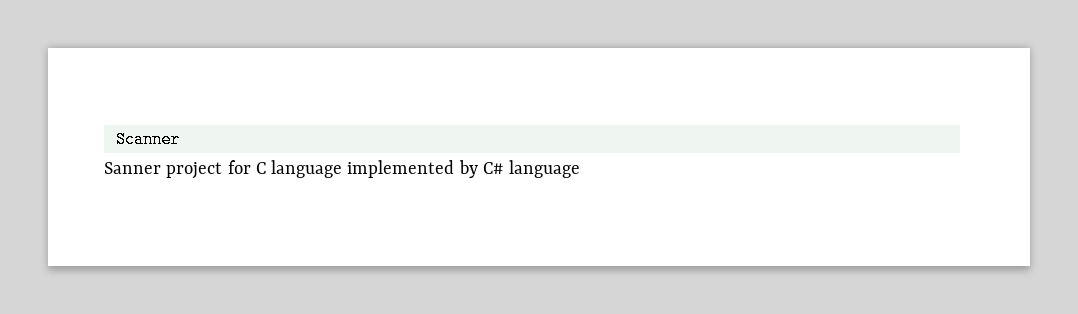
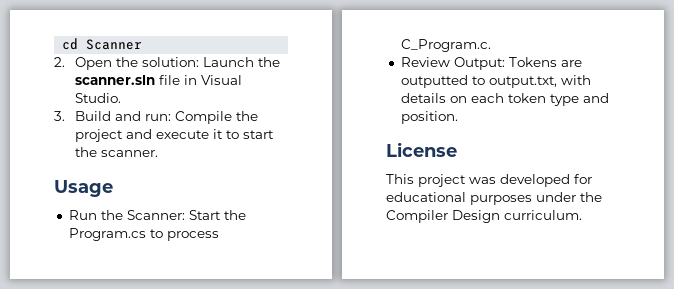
- Scanner
+ cd Scanner
- Sanner project for C language implemented by C# language
+ 2. Open the solution: Launch the scanner.sln file in Visual Studio.
+ 3. Build and run: Compile the project and execute it to start the scanner.
+ Usage
+ Run the Scanner: Start the Program.cs to process C_Program.c.
+ Review Output: Tokens are outputted to output.txt, with details on each token type and position.
+ License
+ This project was developed for educational purposes under the Compiler Design curriculum.

